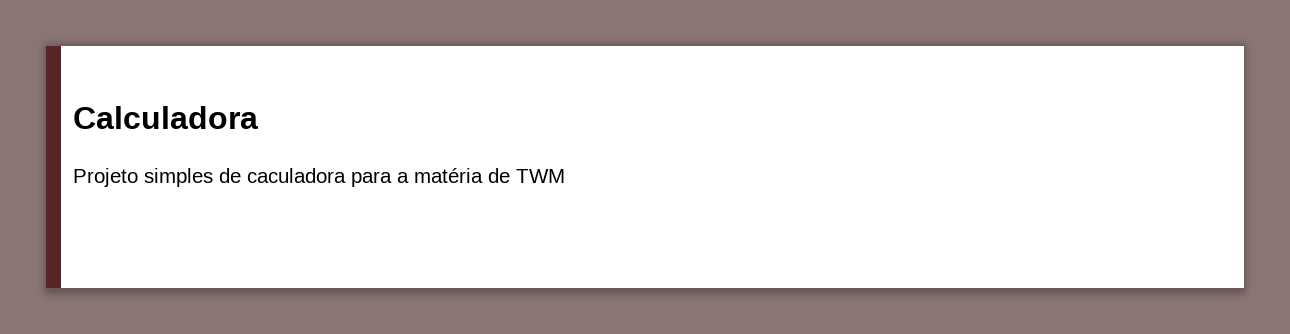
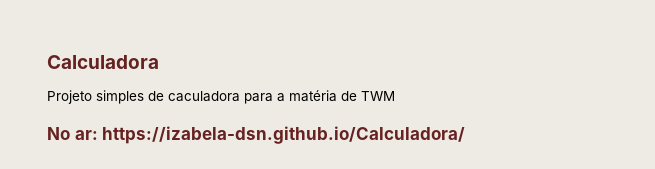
+ No ar: https://izabela-dsn.github.io/Calculadora/

